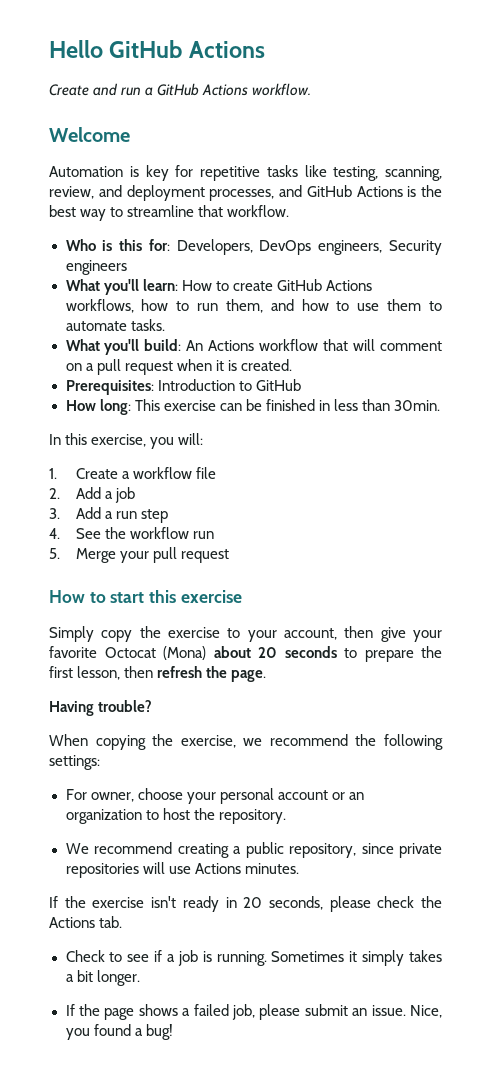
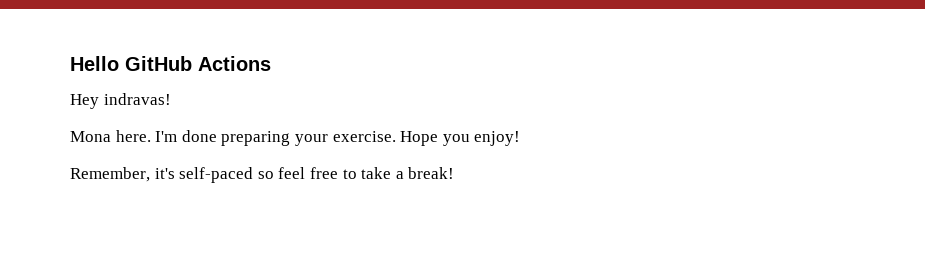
- Create and run a GitHub Actions workflow.
- Welcome
- Automation is key for repetitive tasks like testing, scanning, review, and deployment processes, and GitHub Actions is the best way to streamline that workflow.
- Who is this for: Developers, DevOps engineers, Security engineers
- What you'll learn: How to create GitHub Actions workflows, how to run them, and how to use them to automate tasks.
- What you'll build: An Actions workflow that will comment on a pull request when it is created.
- Prerequisites: Introduction to GitHub
- How long: This exercise can be finished in less than 30min.
- In this exercise, you will:
- 1. Create a workflow file
- 2. Add a job
- 3. Add a run step
- 4. See the workflow run
- 5. Merge your pull request
- How to start this exercise
- Simply copy the exercise to your account, then give your favorite Octocat (Mona) about 20 seconds to prepare the first lesson, then refresh the page.
- Having trouble?
- When copying the exercise, we recommend the following settings:
- For owner, choose your personal account or an organization to host the repository.
- We recommend creating a public repository, since private repositories will use Actions minutes.
- If the exercise isn't ready in 20 seconds, please check the Actions tab.
- Check to see if a job is running. Sometimes it simply takes a bit longer.
- If the page shows a failed job, please submit an issue. Nice, you found a bug!
+ Hey indravas!
+ Mona here. I'm done preparing your exercise. Hope you enjoy!
+ Remember, it's self-paced so feel free to take a break!

